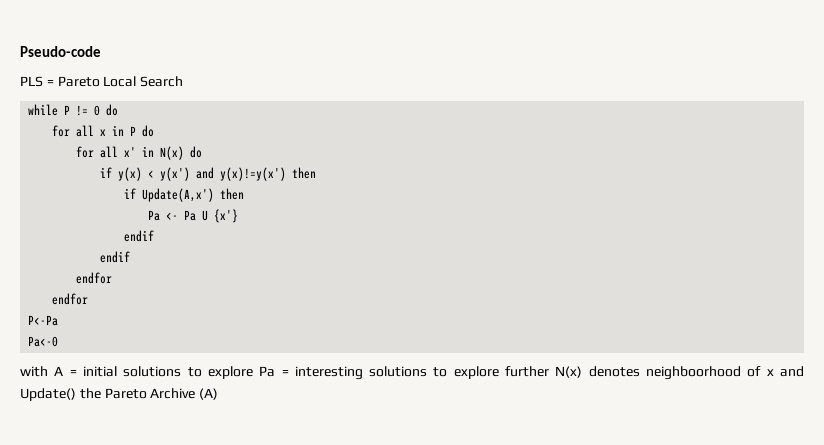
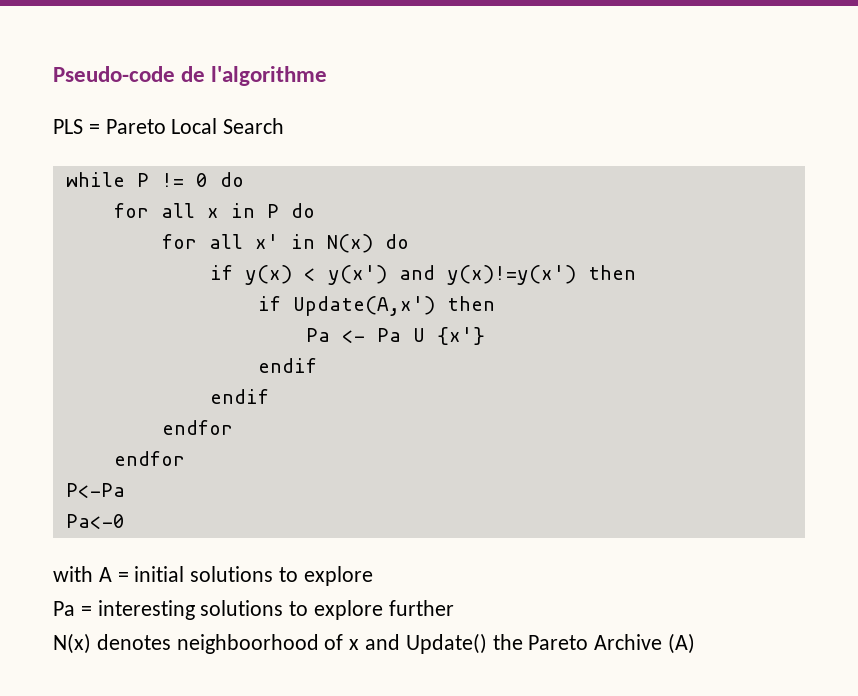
- Pseudo-code
+ Pseudo-code de l'algorithme
- with A = initial solutions to explore Pa = interesting solutions to explore further N(x) denotes neighboorhood of x and Update() the Pareto Archive (A)
+ with A = initial solutions to explore
+ Pa = interesting solutions to explore further
+ N(x) denotes neighboorhood of x and Update() the Pareto Archive (A)

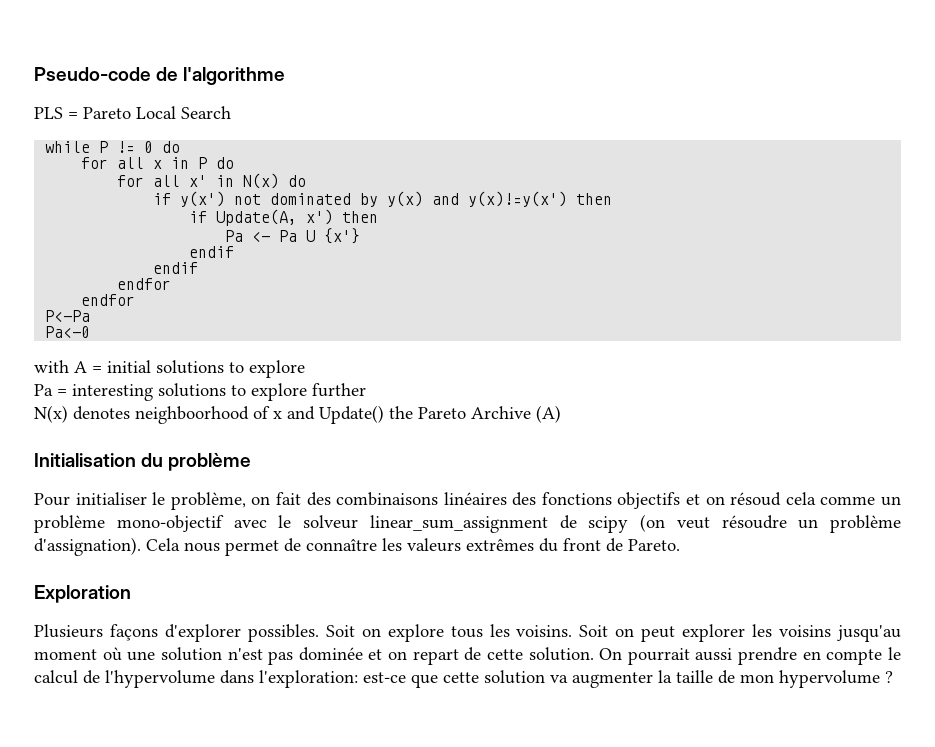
- if y(x) < y(x') and y(x)!=y(x') then
+ if y(x') not dominated by y(x) and y(x)!=y(x') then
- if Update(A,x') then
+ if Update(A, x') then
+ Initialisation du problème
+ Pour initialiser le problème, on fait des combinaisons linéaires des fonctions objectifs et on résoud cela comme un problème mono-objectif avec le solveur linear_sum_assignment de scipy (on veut résoudre un problème d'assignation). Cela nous permet de connaître les valeurs extrêmes du front de Pareto.
+ Exploration
+ Plusieurs façons d'explorer possibles. Soit on explore tous les voisins. Soit on peut explorer les voisins jusqu'au moment où une solution n'est pas dominée et on repart de cette solution. On pourrait aussi prendre en compte le calcul de l'hypervolume dans l'exploration: est-ce que cette solution va augmenter la taille de mon hypervolume ?

